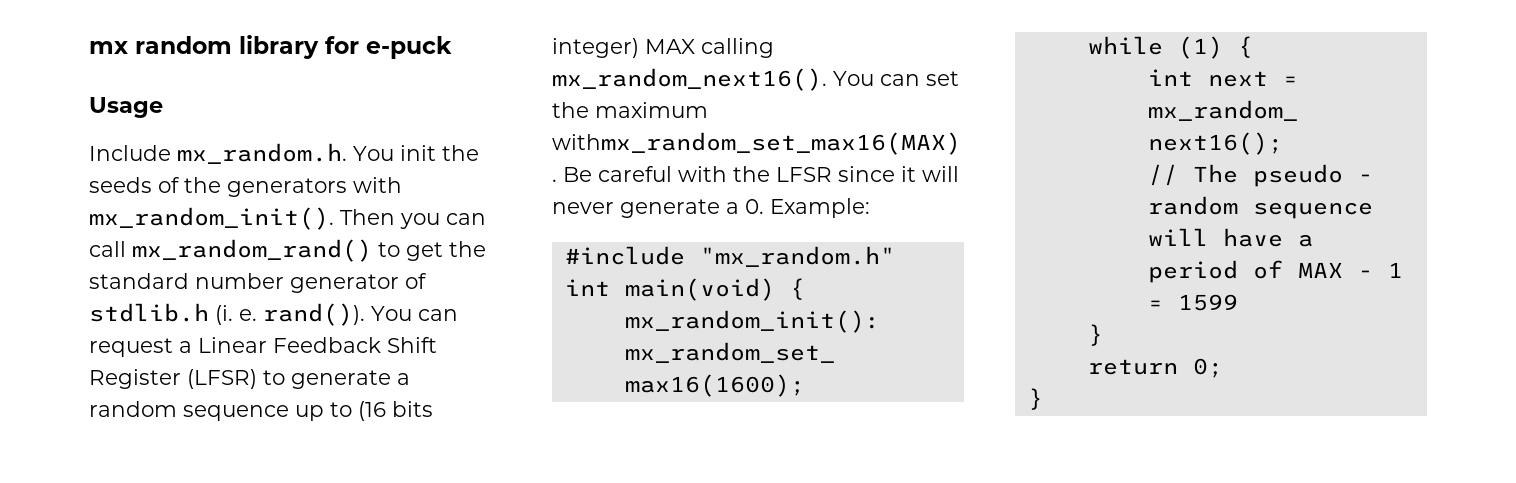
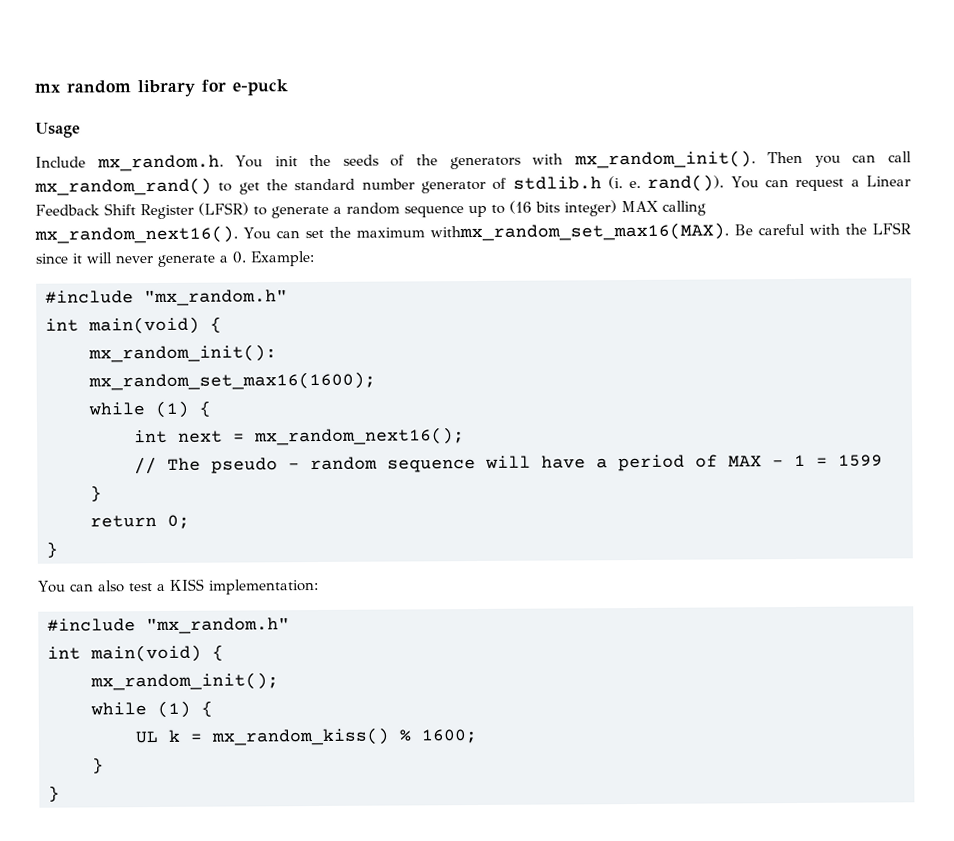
+ You can also test a KISS implementation:
+ #include "mx_random.h"
+ int main(void) {
+ mx_random_init();
+ while (1) {
+ UL k = mx_random_kiss() % 1600;
+ }
+ }

